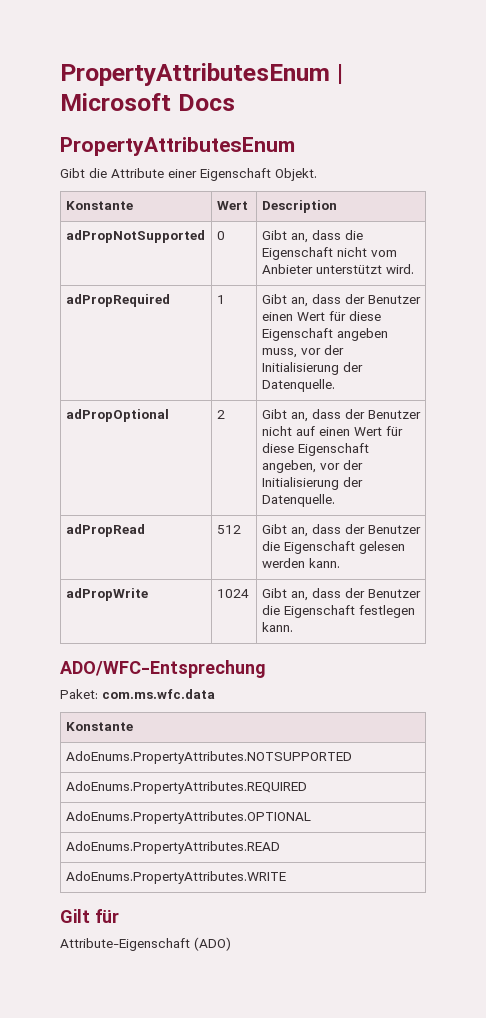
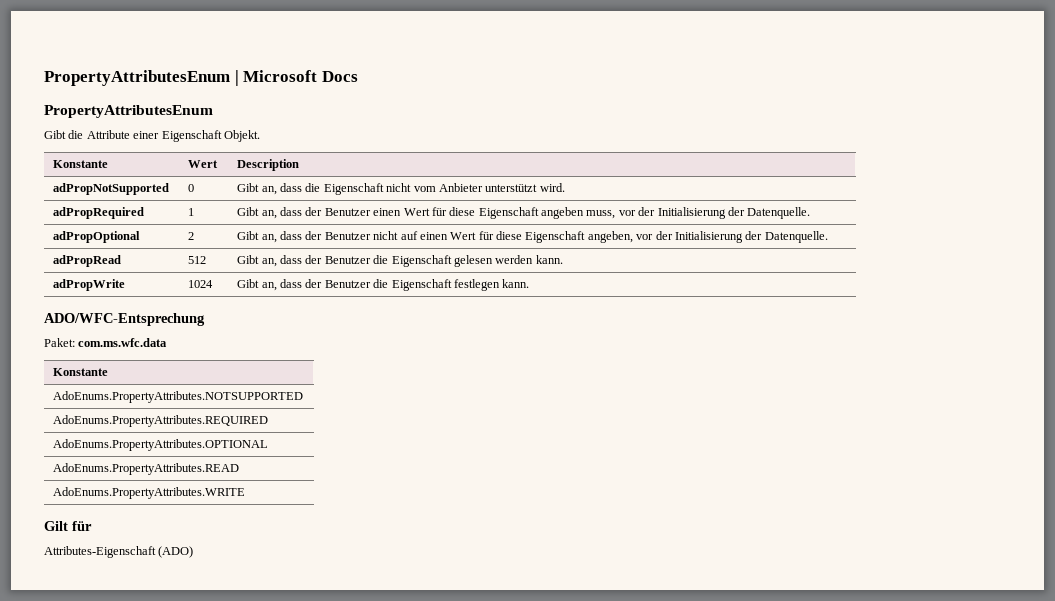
- Attribute-Eigenschaft (ADO)
+ Attributes-Eigenschaft (ADO)

